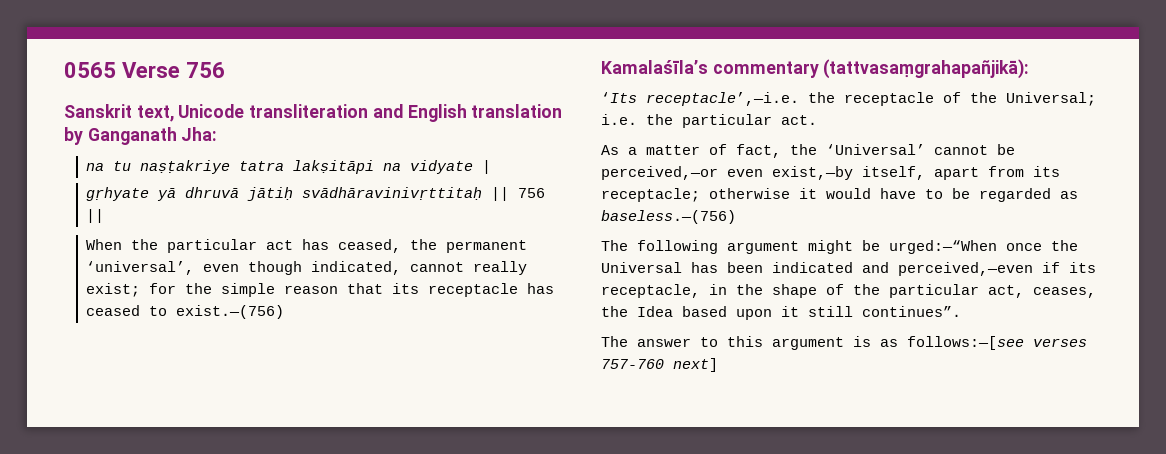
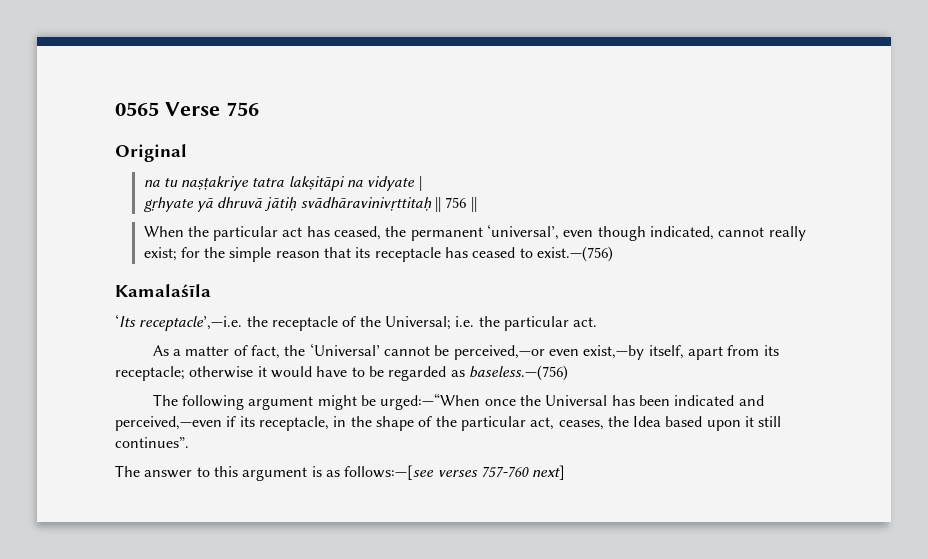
- Sanskrit text, Unicode transliteration and English translation by Ganganath Jha:
+ Original
- Kamalaśīla’s commentary (tattvasaṃgrahapañjikā):
+ Kamalaśīla

